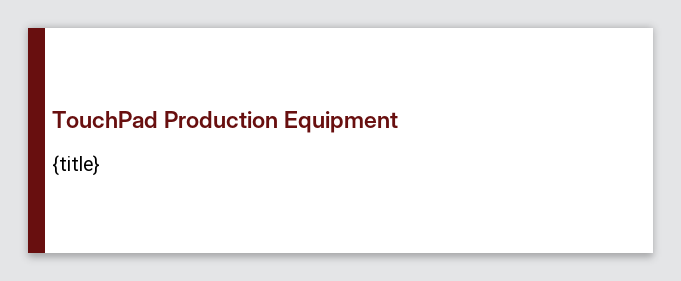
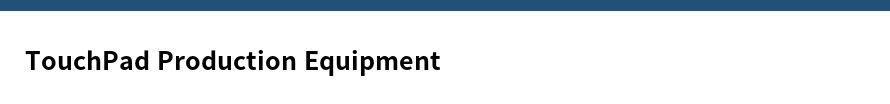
- {title}

